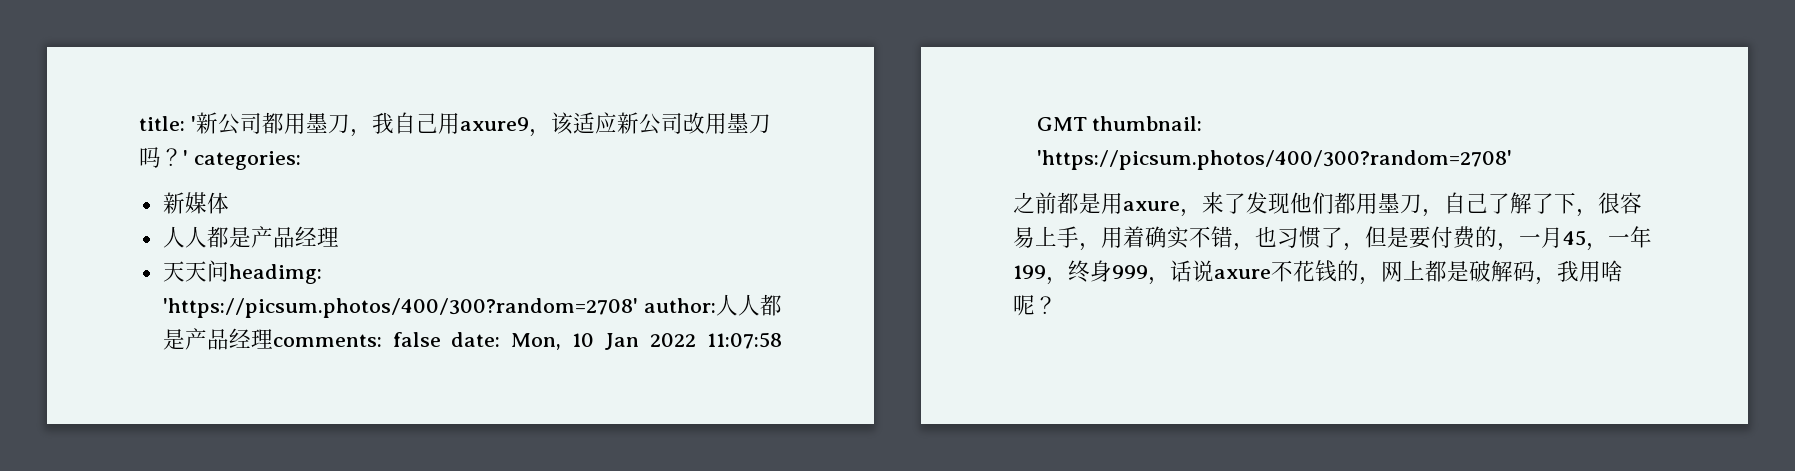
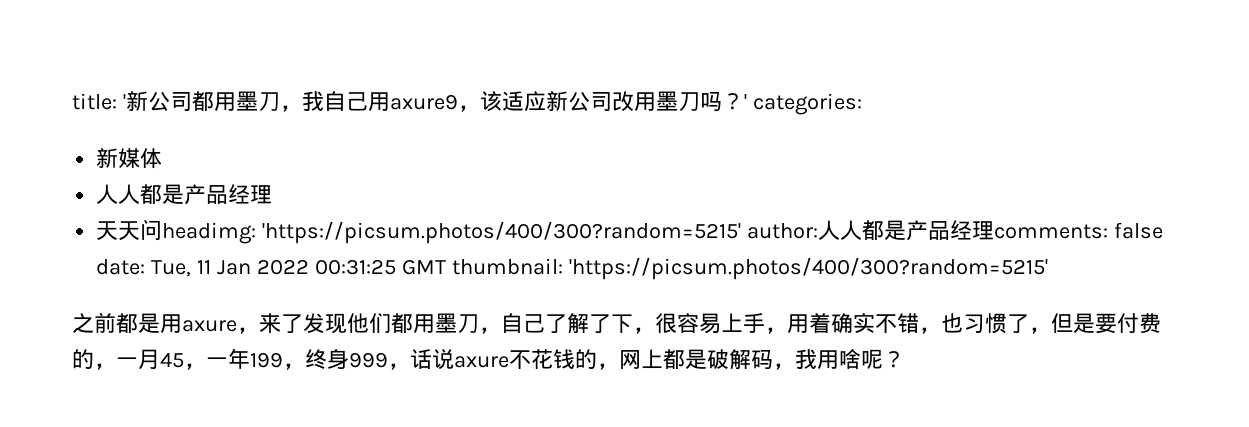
- 天天问headimg: 'https://picsum.photos/400/300?random=2708' author:人人都是产品经理comments: false date: Mon, 10 Jan 2022 11:07:58 GMT thumbnail: 'https://picsum.photos/400/300?random=2708'
+ 天天问headimg: 'https://picsum.photos/400/300?random=5215' author:人人都是产品经理comments: false date: Tue, 11 Jan 2022 00:31:25 GMT thumbnail: 'https://picsum.photos/400/300?random=5215'

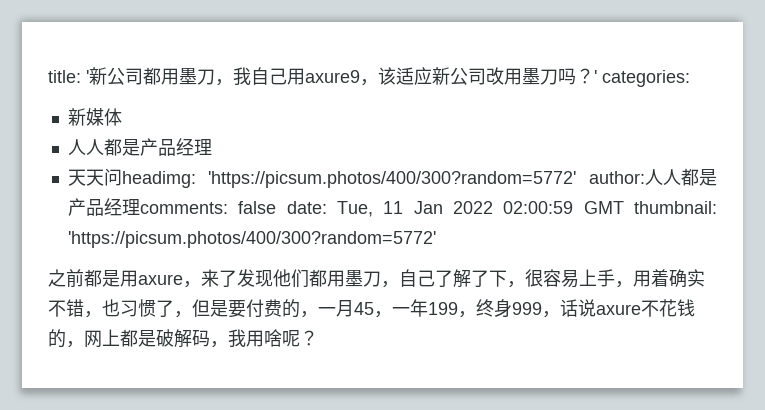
- 天天问headimg: 'https://picsum.photos/400/300?random=5215' author:人人都是产品经理comments: false date: Tue, 11 Jan 2022 00:31:25 GMT thumbnail: 'https://picsum.photos/400/300?random=5215'
+ 天天问headimg: 'https://picsum.photos/400/300?random=5772' author:人人都是产品经理comments: false date: Tue, 11 Jan 2022 02:00:59 GMT thumbnail: 'https://picsum.photos/400/300?random=5772'

